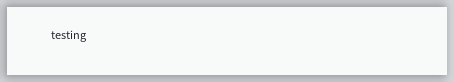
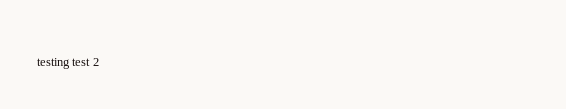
- testing
+ testing test 2

